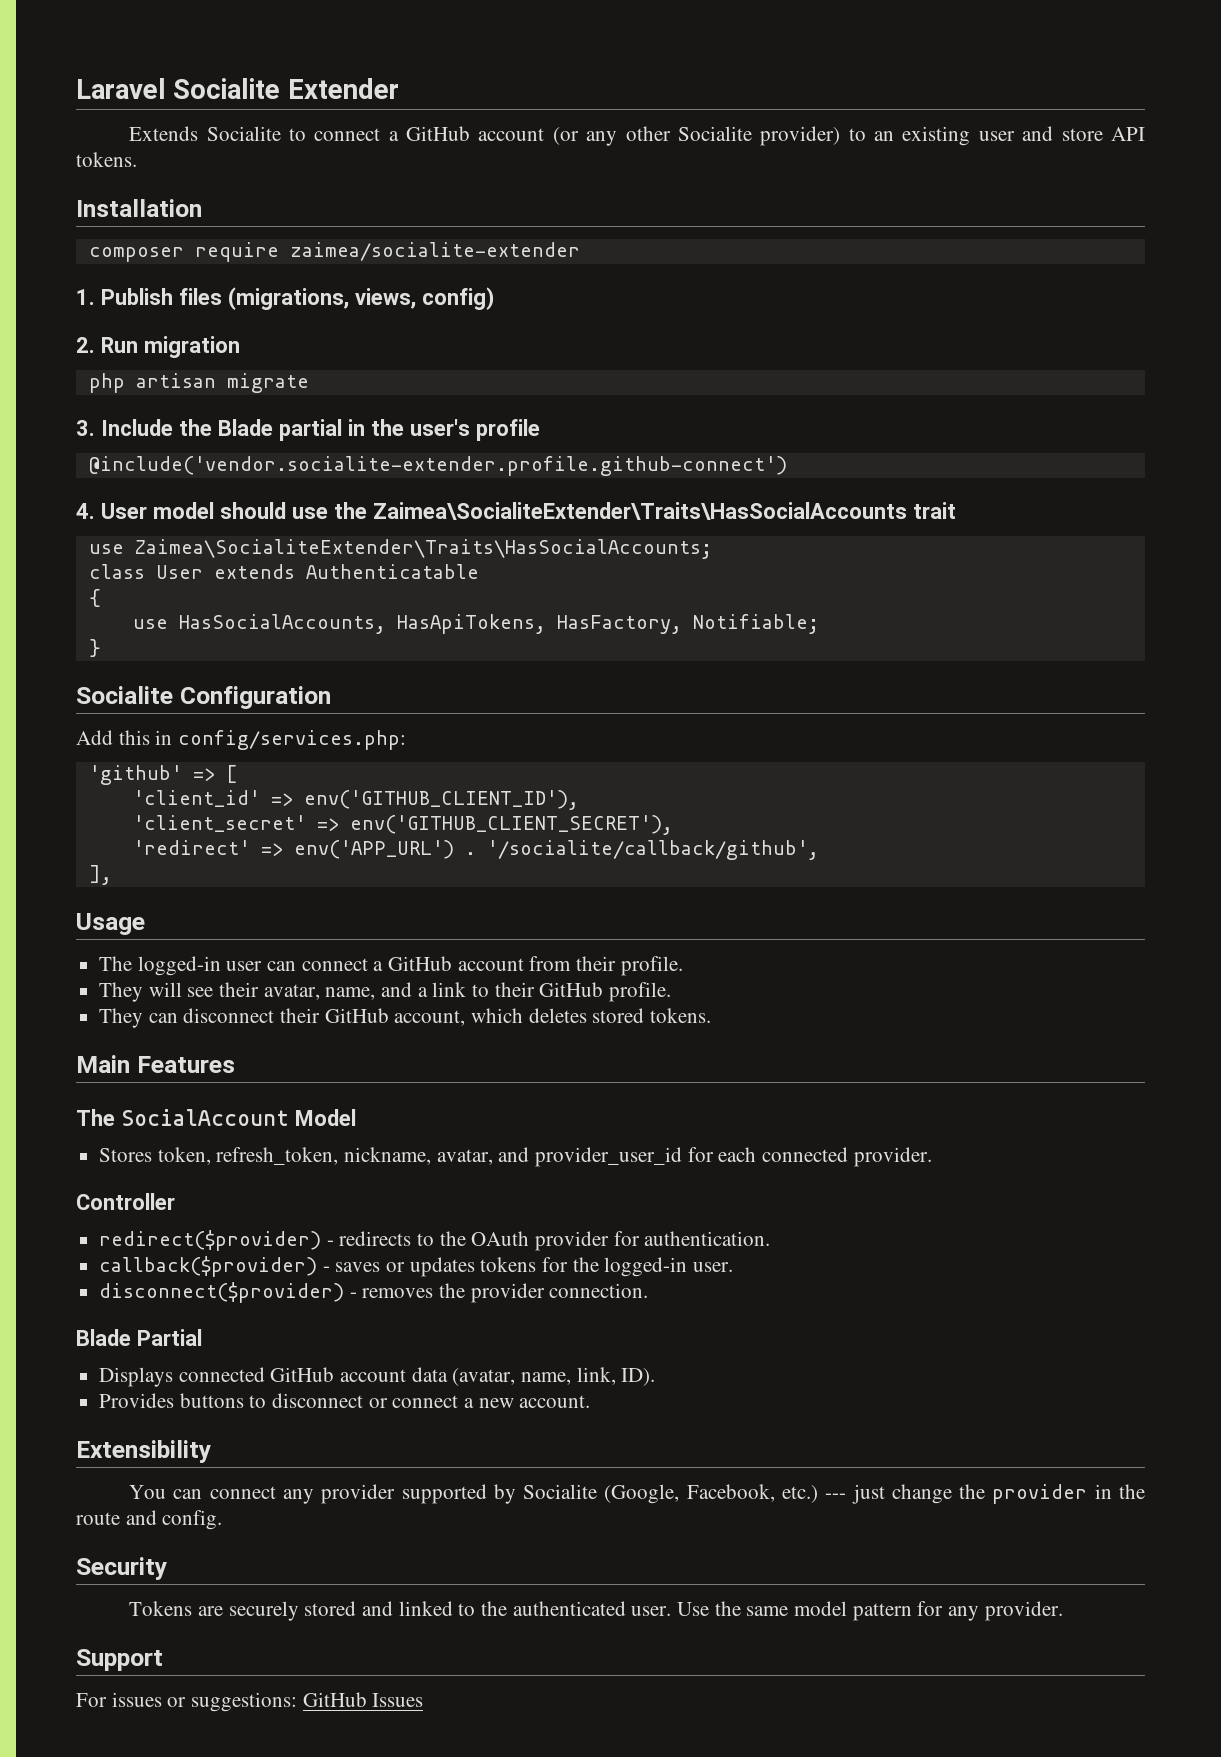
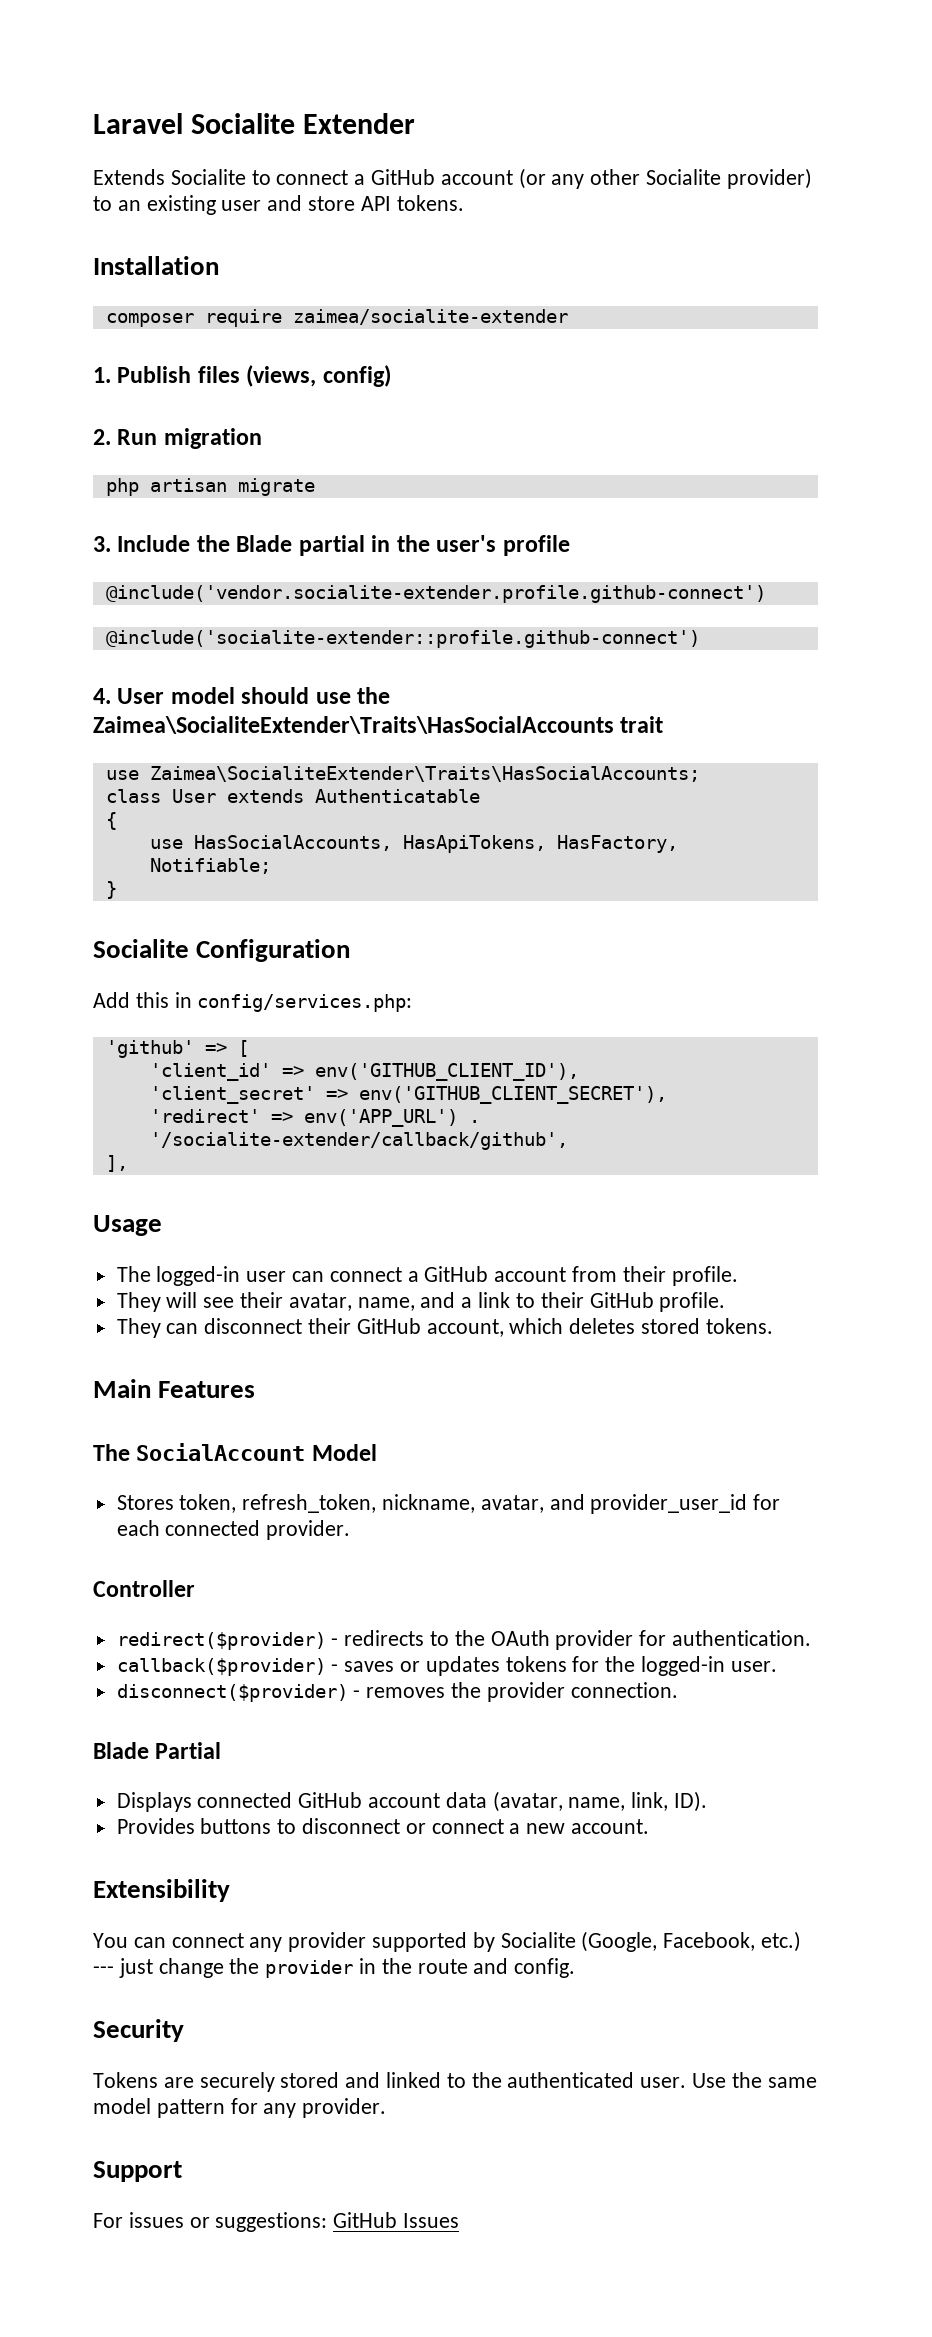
- 1. Publish files (migrations, views, config)
+ 1. Publish files (views, config)
+ @include('socialite-extender::profile.github-connect')
- '/socialite/callback/github',
+ '/socialite-extender/callback/github',

